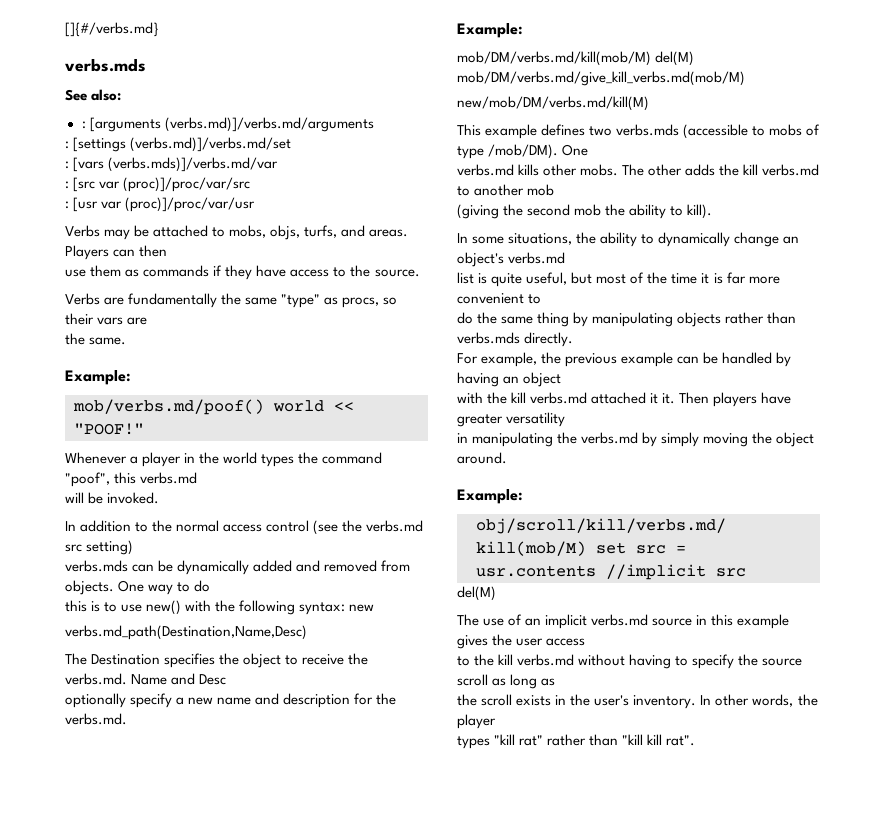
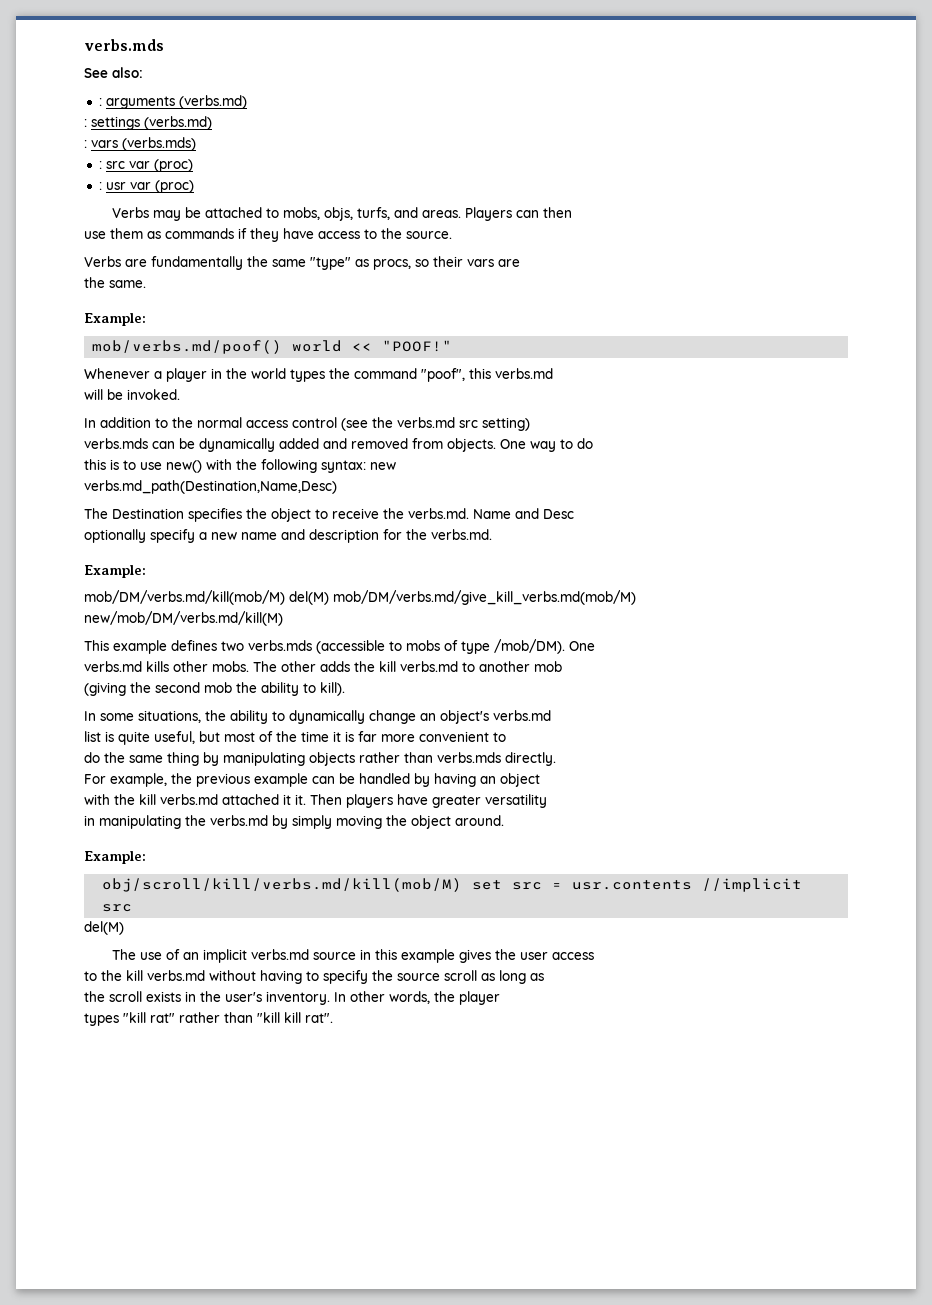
- []{#/verbs.md}
- : [arguments (verbs.md)]/verbs.md/arguments
- : [settings (verbs.md)]/verbs.md/set
- : [vars (verbs.mds)]/verbs.md/var
- : [src var (proc)]/proc/var/src
- : [usr var (proc)]/proc/var/usr
+ : arguments (verbs.md)
+ : settings (verbs.md)
+ : vars (verbs.mds)
+ : src var (proc)
+ : usr var (proc)

